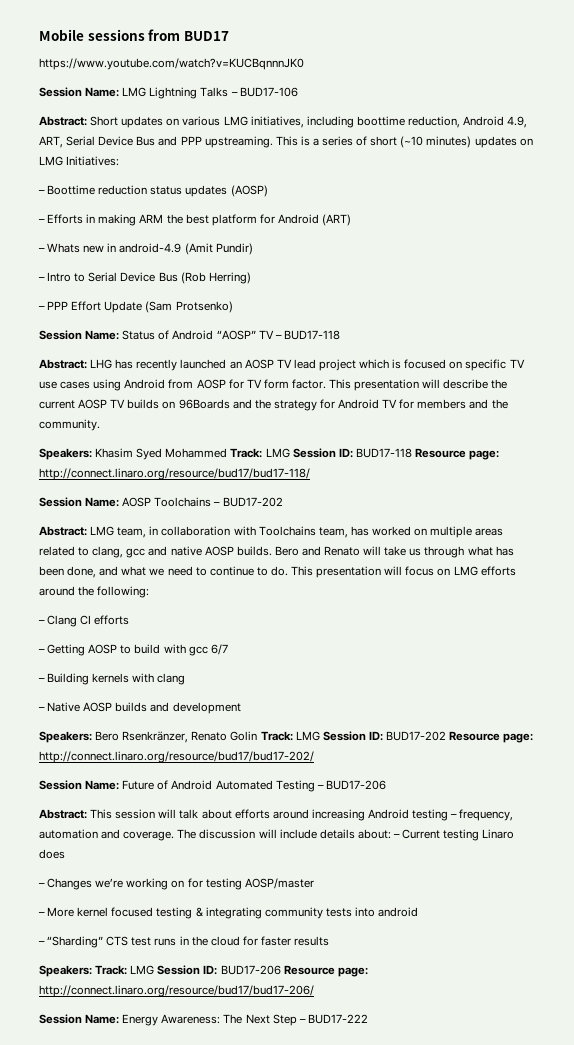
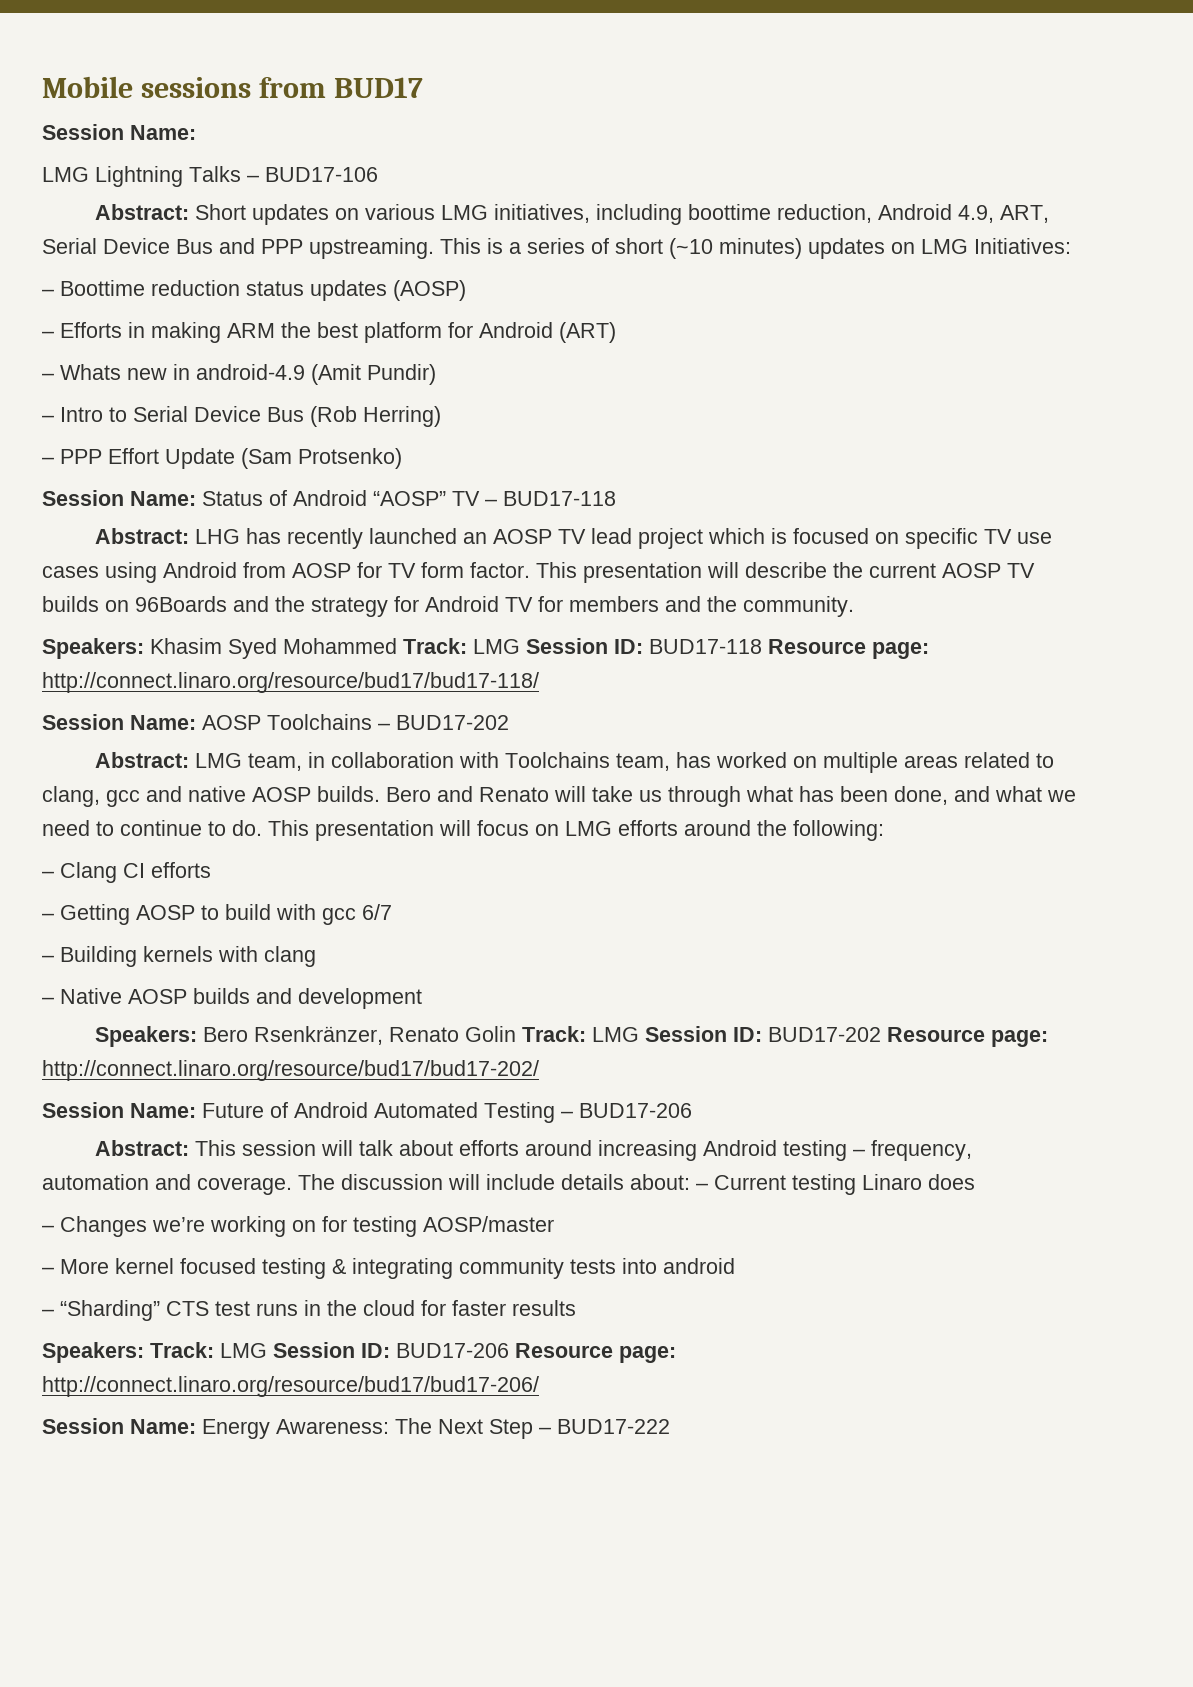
  Mobile sessions from BUD17
- https://www.youtube.com/watch?v=KUCBqnnnJK0
- Session Name: LMG Lightning Talks – BUD17-106
+ Session Name:
+ LMG Lightning Talks – BUD17-106

